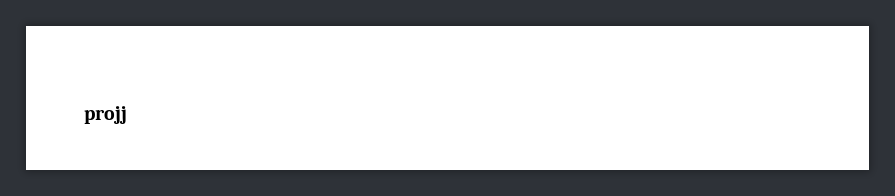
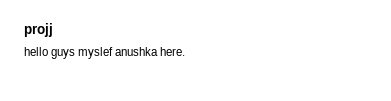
+ hello guys myslef anushka here.

